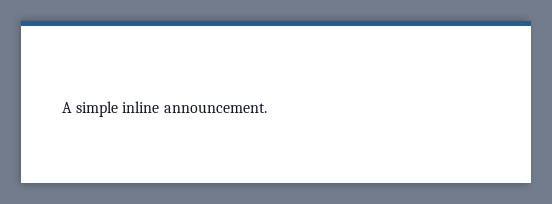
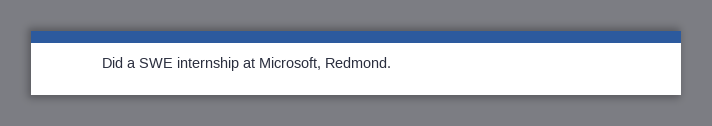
- A simple inline announcement.
+ Did a SWE internship at Microsoft, Redmond.

